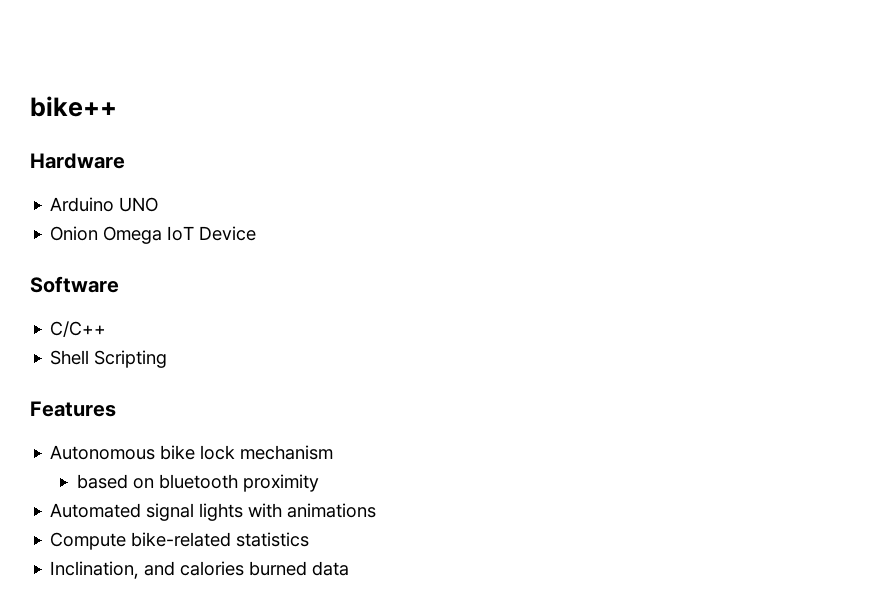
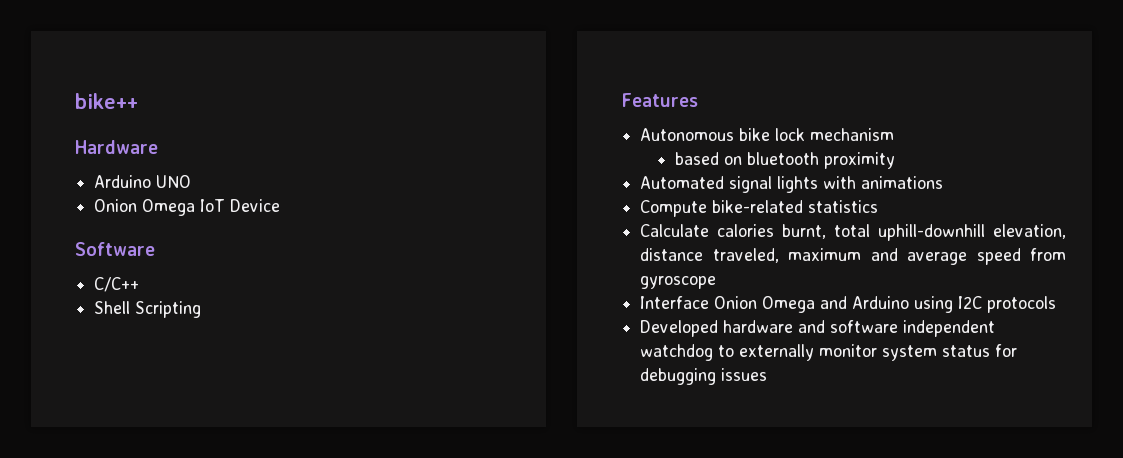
- Inclination, and calories burned data
+ Calculate calories burnt, total uphill-downhill elevation, distance traveled, maximum and average speed from gyroscope
+ Interface Onion Omega and Arduino using I2C protocols
+ Developed hardware and software independent watchdog to externally monitor system status for debugging issues

